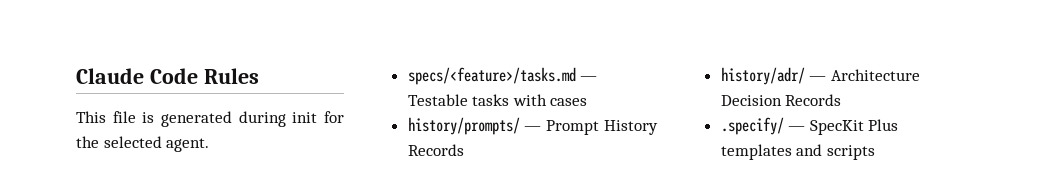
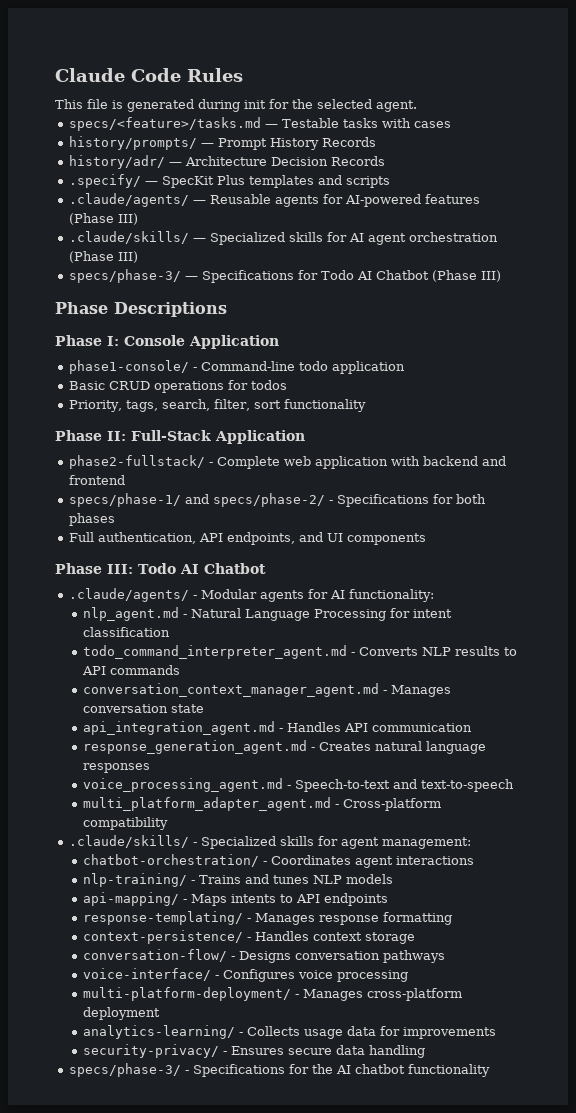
+ .claude/agents/ — Reusable agents for AI-powered features (Phase III)
+ .claude/skills/ — Specialized skills for AI agent orchestration (Phase III)
+ specs/phase-3/ — Specifications for Todo AI Chatbot (Phase III)
+ Phase Descriptions
+ Phase I: Console Application
+ phase1-console/ - Command-line todo application
+ Basic CRUD operations for todos
+ Priority, tags, search, filter, sort functionality
+ Phase II: Full-Stack Application
+ phase2-fullstack/ - Complete web application with backend and frontend
+ specs/phase-1/ and specs/phase-2/ - Specifications for both phases
+ Full authentication, API endpoints, and UI components
+ Phase III: Todo AI Chatbot
+ .claude/agents/ - Modular agents for AI functionality:
+ nlp_agent.md - Natural Language Processing for intent classification
+ todo_command_interpreter_agent.md - Converts NLP results to API commands
+ conversation_context_manager_agent.md - Manages conversation state
+ api_integration_agent.md - Handles API communication
+ response_generation_agent.md - Creates natural language responses
+ voice_processing_agent.md - Speech-to-text and text-to-speech
+ multi_platform_adapter_agent.md - Cross-platform compatibility
+ .claude/skills/ - Specialized skills for agent management:
+ chatbot-orchestration/ - Coordinates agent interactions
+ nlp-training/ - Trains and tunes NLP models
+ api-mapping/ - Maps intents to API endpoints
+ response-templating/ - Manages response formatting
+ context-persistence/ - Handles context storage
+ conversation-flow/ - Designs conversation pathways
+ voice-interface/ - Configures voice processing
+ multi-platform-deployment/ - Manages cross-platform deployment
+ analytics-learning/ - Collects usage data for improvements
+ security-privacy/ - Ensures secure data handling
+ specs/phase-3/ - Specifications for the AI chatbot functionality

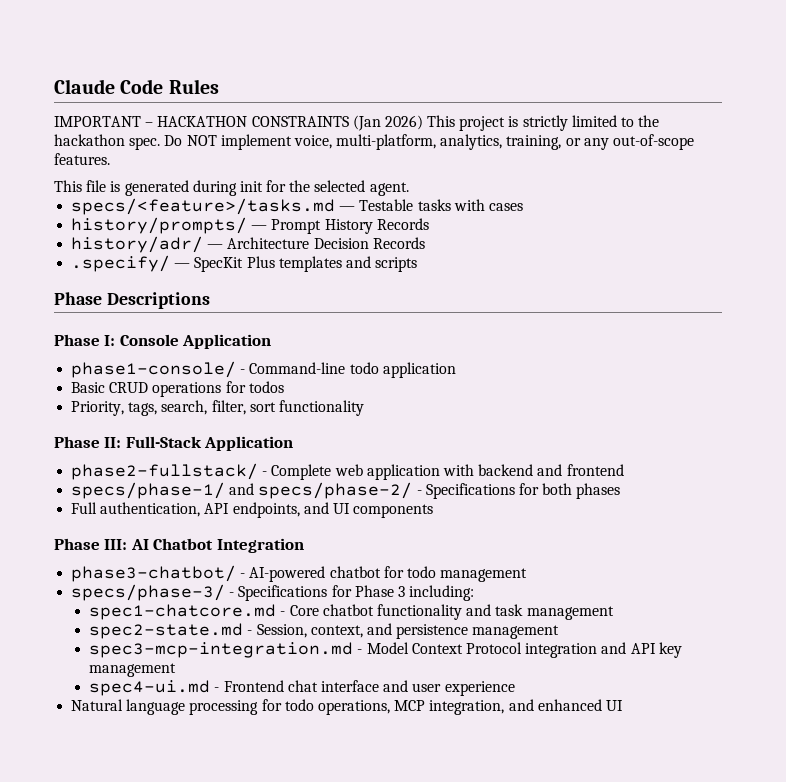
+ IMPORTANT – HACKATHON CONSTRAINTS (Jan 2026) This project is strictly limited to the hackathon spec. Do NOT implement voice, multi-platform, analytics, training, or any out-of-scope features.
- .claude/agents/ — Reusable agents for AI-powered features (Phase III)
- .claude/skills/ — Specialized skills for AI agent orchestration (Phase III)
- specs/phase-3/ — Specifications for Todo AI Chatbot (Phase III)
- Phase III: Todo AI Chatbot
- .claude/agents/ - Modular agents for AI functionality:
- nlp_agent.md - Natural Language Processing for intent classification
- todo_command_interpreter_agent.md - Converts NLP results to API commands
- conversation_context_manager_agent.md - Manages conversation state
- api_integration_agent.md - Handles API communication
- response_generation_agent.md - Creates natural language responses
- voice_processing_agent.md - Speech-to-text and text-to-speech
- multi_platform_adapter_agent.md - Cross-platform compatibility
- .claude/skills/ - Specialized skills for agent management:
- chatbot-orchestration/ - Coordinates agent interactions
- nlp-training/ - Trains and tunes NLP models
- api-mapping/ - Maps intents to API endpoints
- response-templating/ - Manages response formatting
- context-persistence/ - Handles context storage
- conversation-flow/ - Designs conversation pathways
- voice-interface/ - Configures voice processing
- multi-platform-deployment/ - Manages cross-platform deployment
- analytics-learning/ - Collects usage data for improvements
- security-privacy/ - Ensures secure data handling
- specs/phase-3/ - Specifications for the AI chatbot functionality
+ Phase III: AI Chatbot Integration
+ phase3-chatbot/ - AI-powered chatbot for todo management
+ specs/phase-3/ - Specifications for Phase 3 including:
+ spec1-chatcore.md - Core chatbot functionality and task management
+ spec2-state.md - Session, context, and persistence management
+ spec3-mcp-integration.md - Model Context Protocol integration and API key management
+ spec4-ui.md - Frontend chat interface and user experience
+ Natural language processing for todo operations, MCP integration, and enhanced UI

